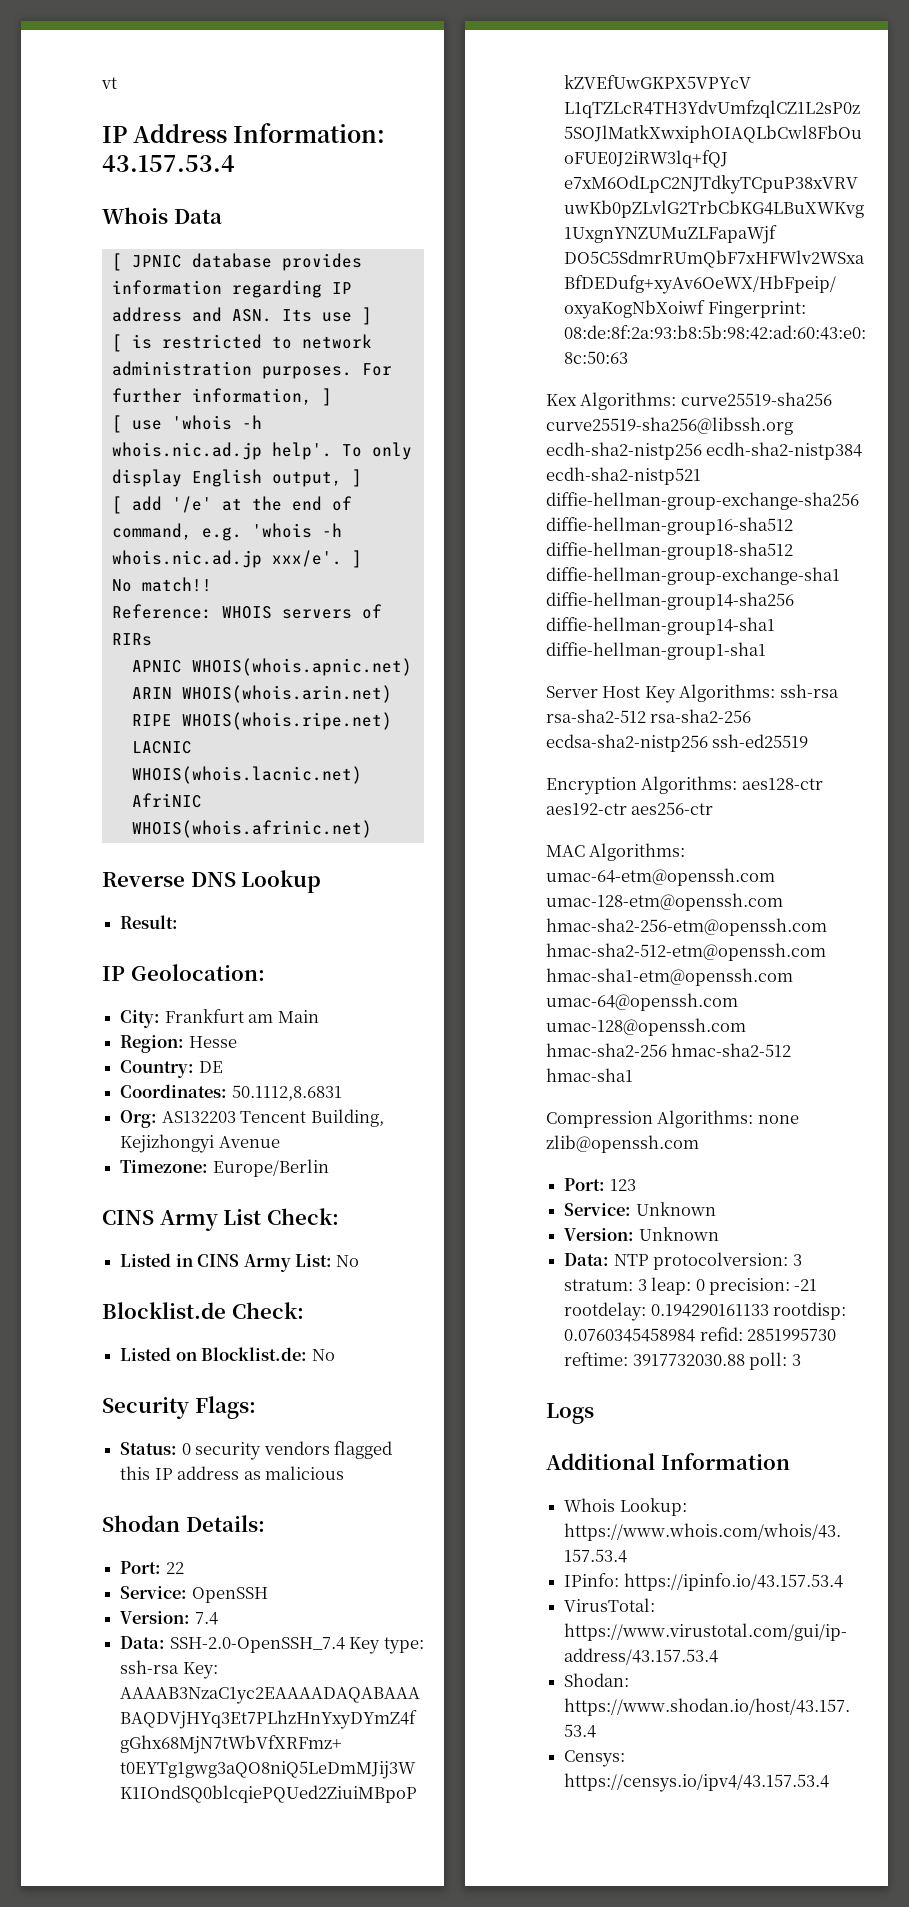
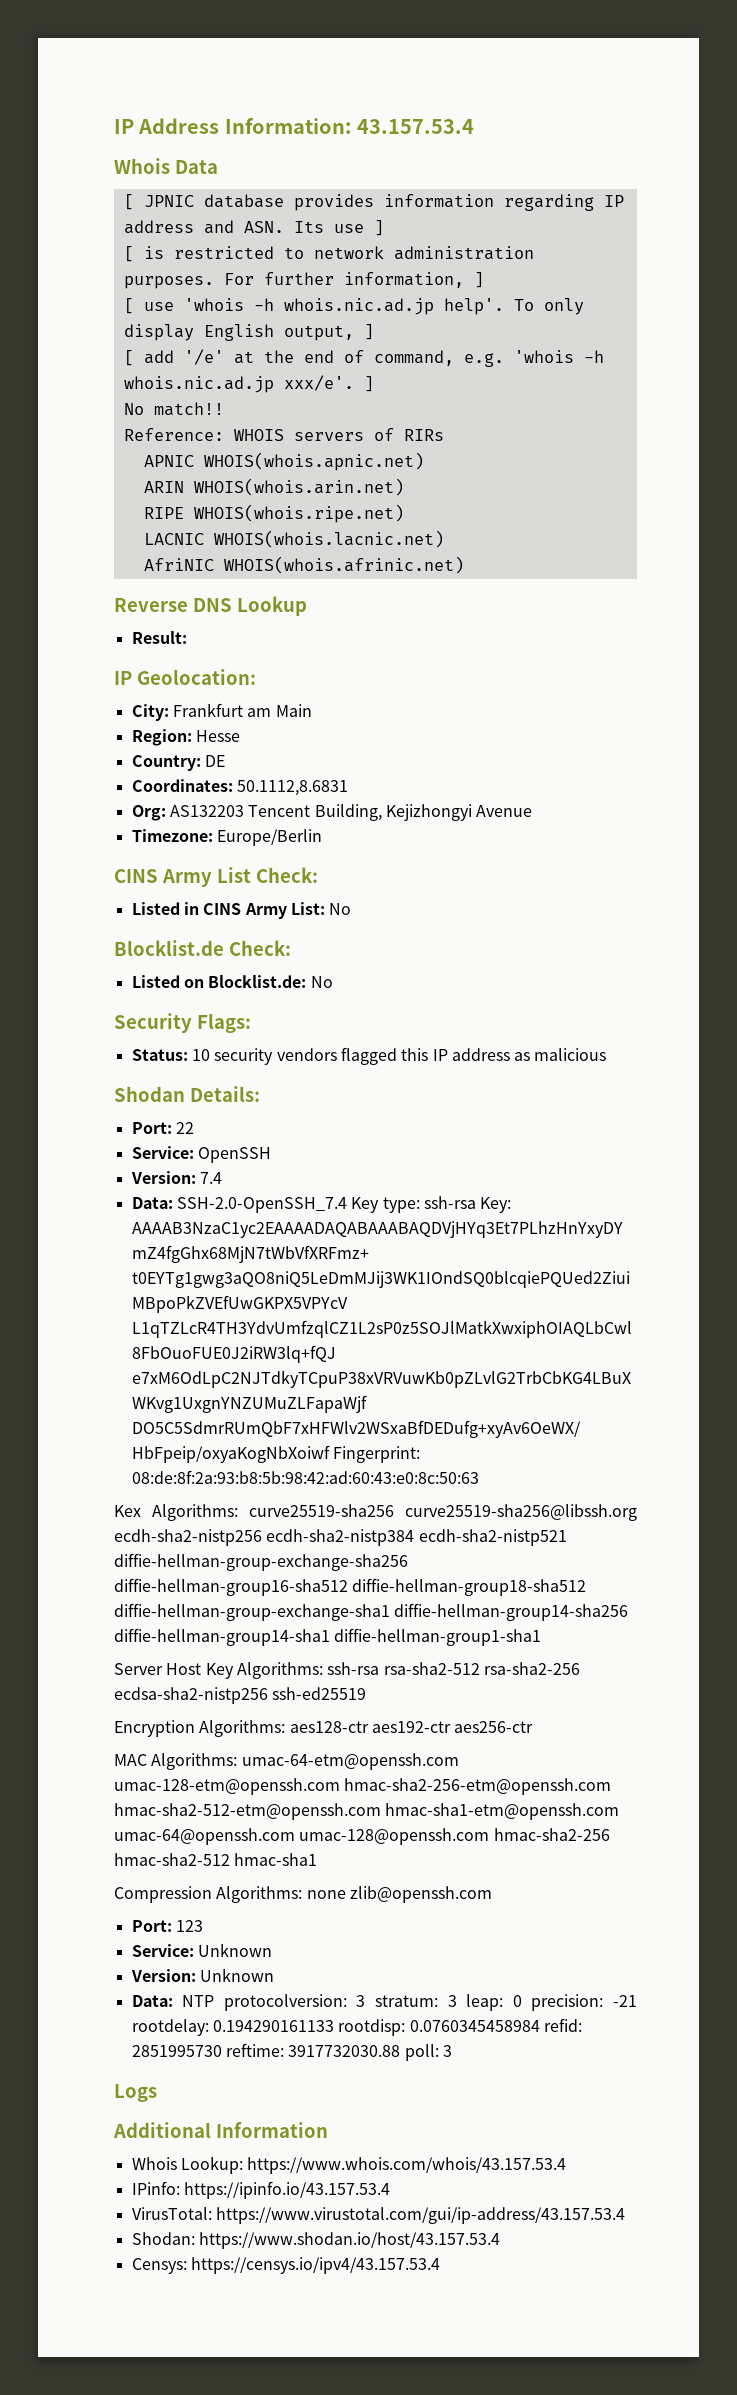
- vt
- Status: 0 security vendors flagged this IP address as malicious
+ Status: 10 security vendors flagged this IP address as malicious

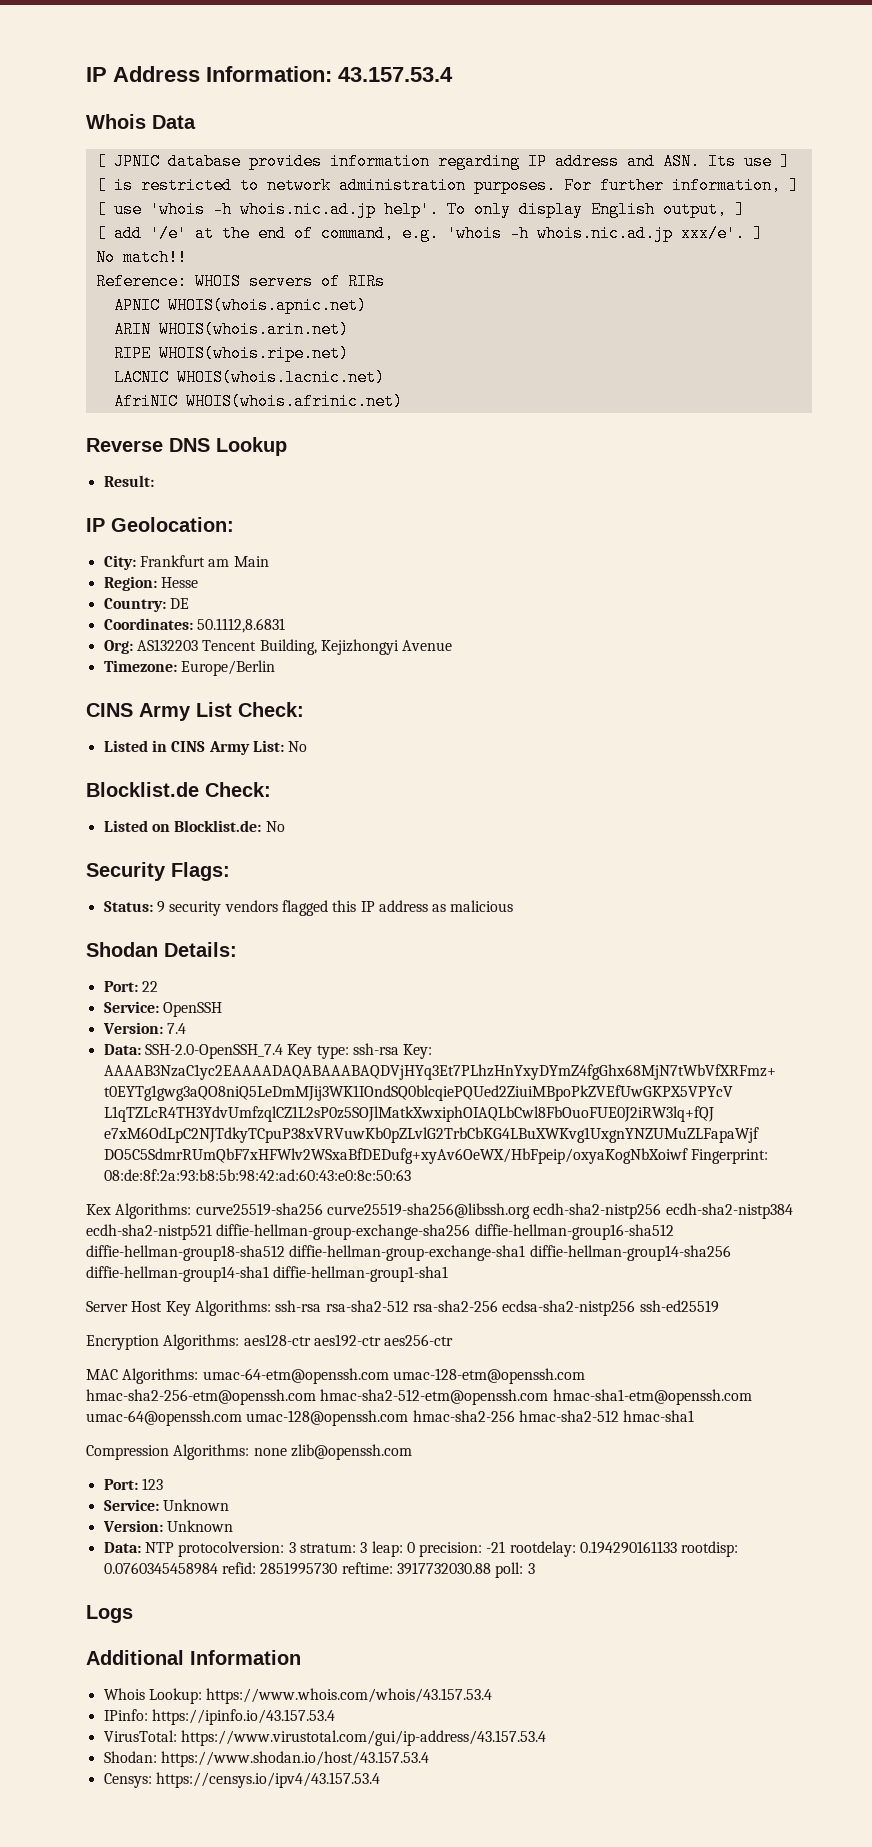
- Status: 10 security vendors flagged this IP address as malicious
+ Status: 9 security vendors flagged this IP address as malicious

